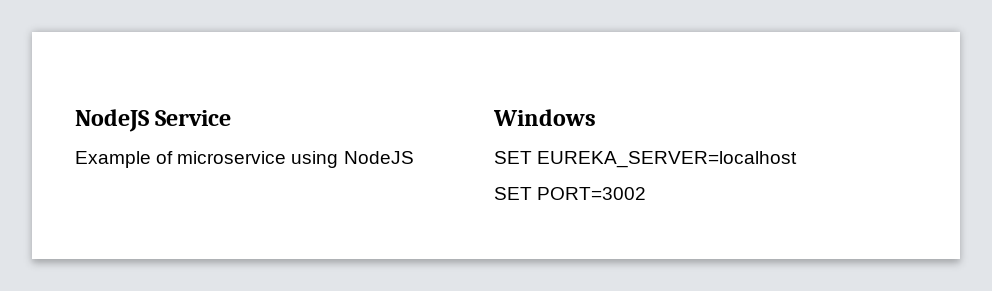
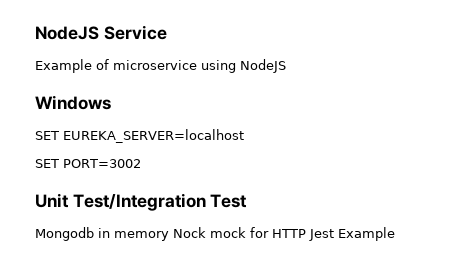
+ Unit Test/Integration Test
+ Mongodb in memory Nock mock for HTTP Jest Example

